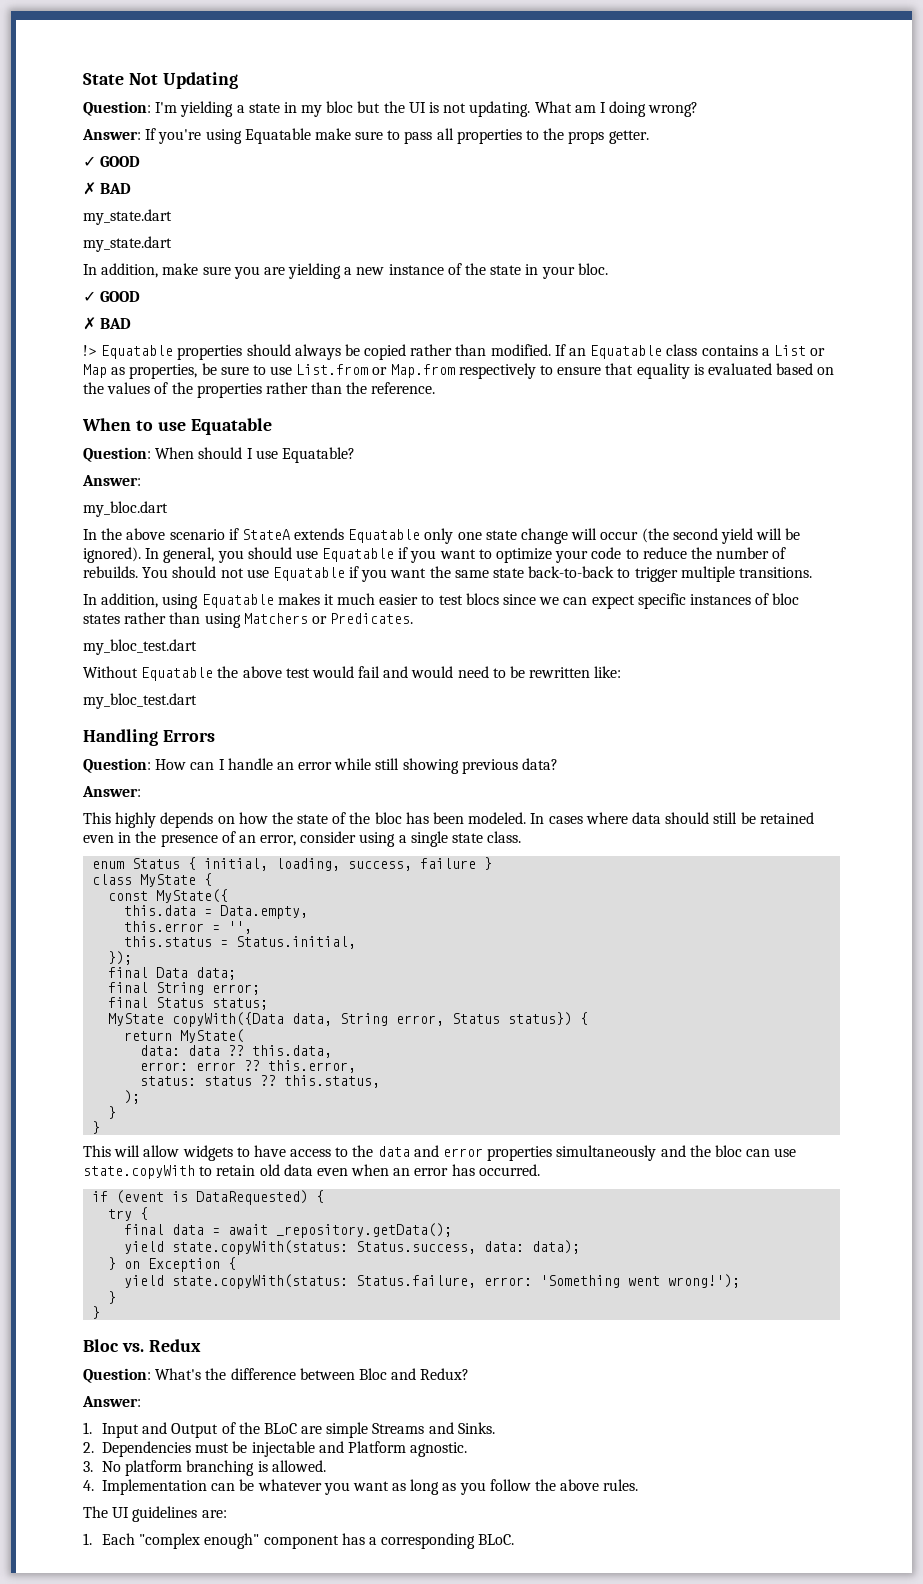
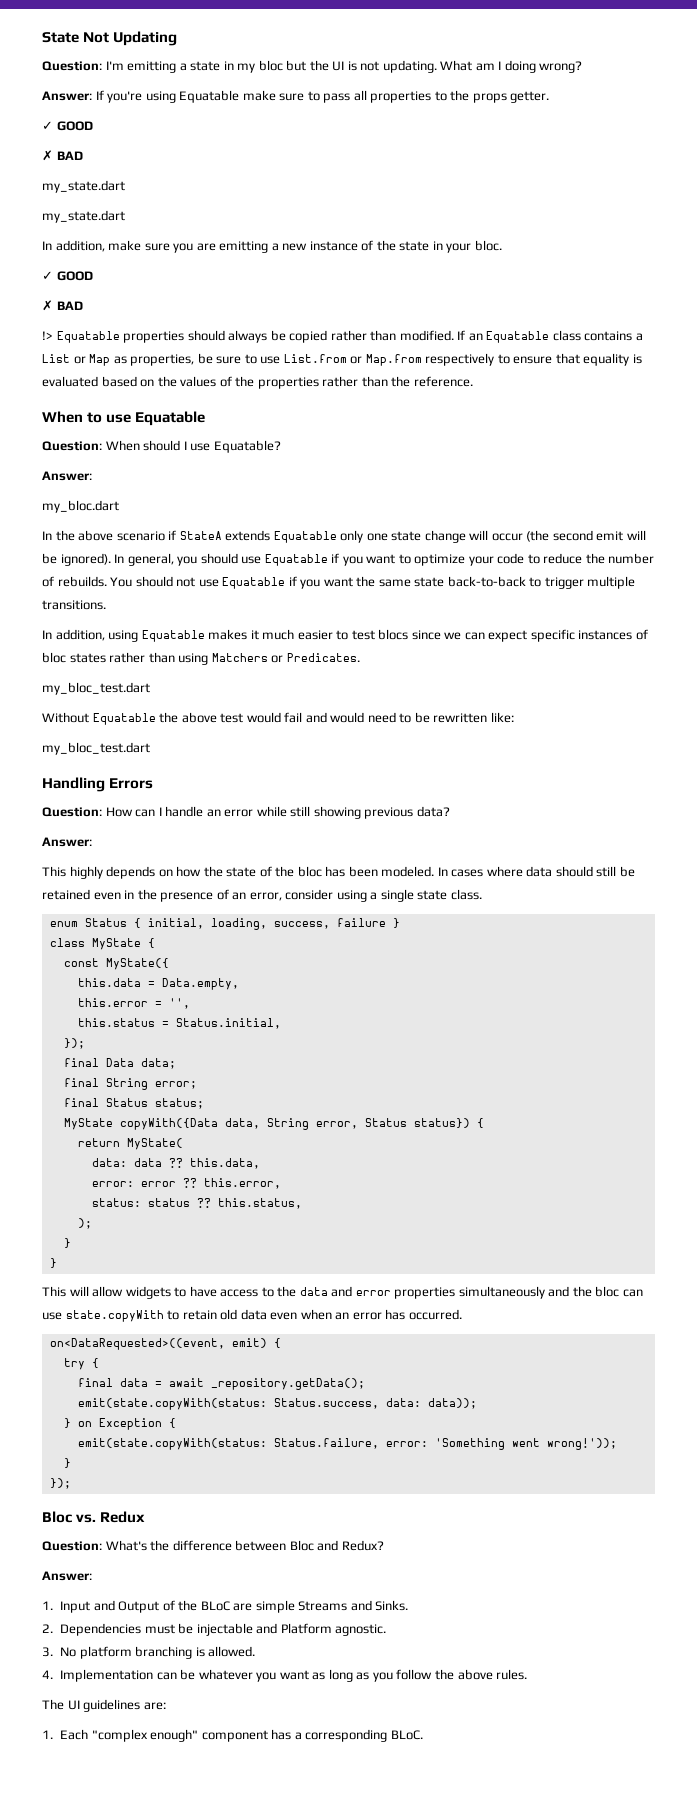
- Question: I'm yielding a state in my bloc but the UI is not updating.
+ Question: I'm emitting a state in my bloc but the UI is not updating.
- In addition, make sure you are yielding a new instance of the state in your bloc.
+ In addition, make sure you are emitting a new instance of the state in your bloc.
- In the above scenario if StateA extends Equatable only one state change will occur (the second yield will be ignored).
+ In the above scenario if StateA extends Equatable only one state change will occur (the second emit will be ignored).
- if (event is DataRequested) {
+ on<DataRequested>((event, emit) {
- yield state.copyWith(status: Status.success, data: data);
+ emit(state.copyWith(status: Status.success, data: data));
- yield state.copyWith(status: Status.failure, error: 'Something went wrong!');
+ emit(state.copyWith(status: Status.failure, error: 'Something went wrong!'));
  }
- }
+ });

